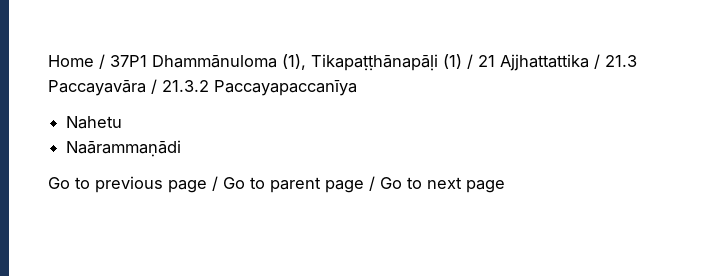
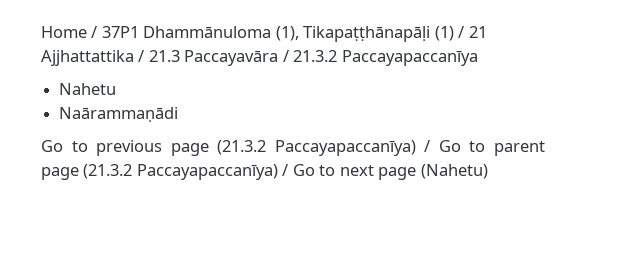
- Go to previous page / Go to parent page / Go to next page
+ Go to previous page (21.3.2 Paccayapaccanīya) / Go to parent page (21.3.2 Paccayapaccanīya) / Go to next page (Nahetu)

